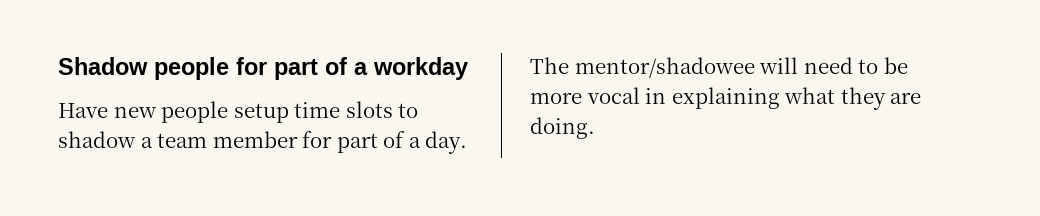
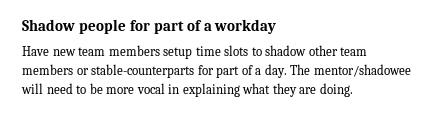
- Have new people setup time slots to shadow a team member for part of a day.
+ Have new team members setup time slots to shadow other team members or stable-counterparts for part of a day.

